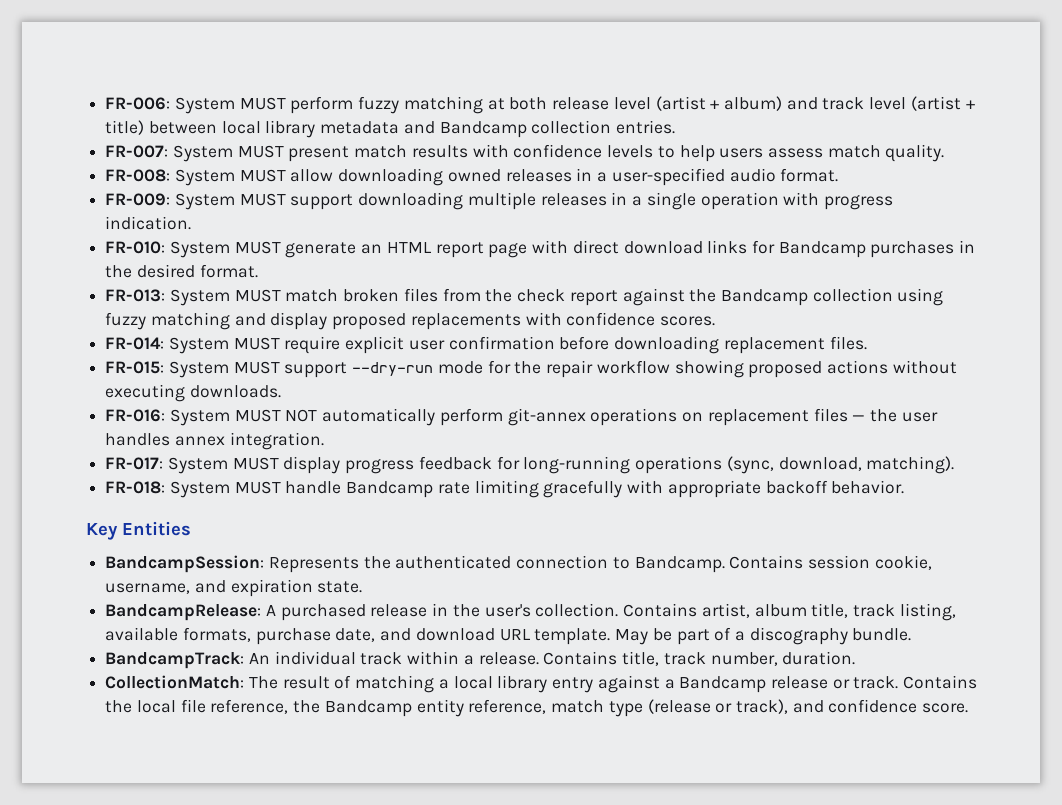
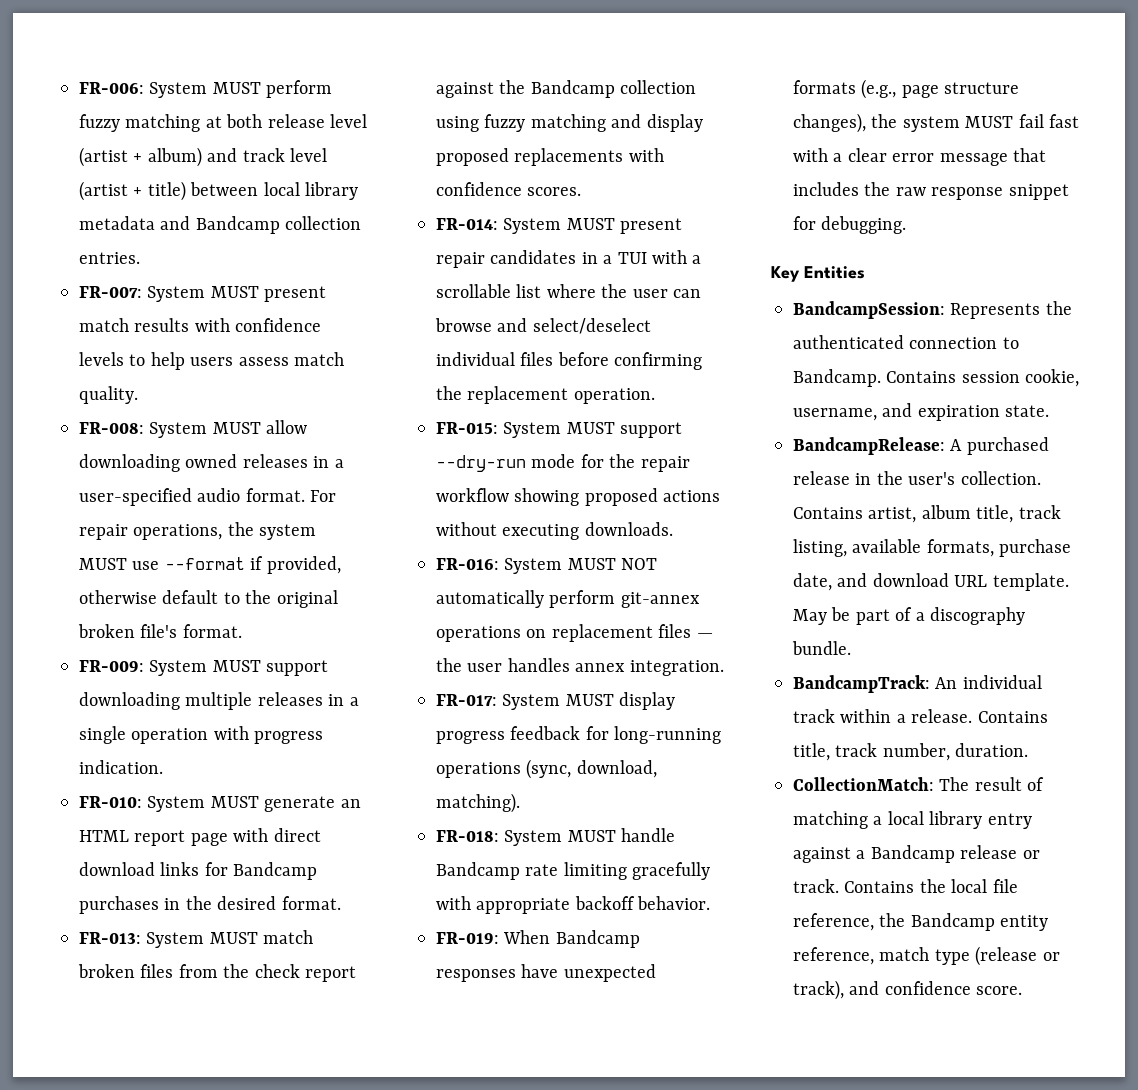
+ For repair operations, the system MUST use --format if provided, otherwise default to the original broken file's format.
- FR-014: System MUST require explicit user confirmation before downloading replacement files.
+ FR-014: System MUST present repair candidates in a TUI with a scrollable list where the user can browse and select/deselect individual files before confirming the replacement operation.
+ FR-019: When Bandcamp responses have unexpected formats (e.g., page structure changes), the system MUST fail fast with a clear error message that includes the raw response snippet for debugging.

